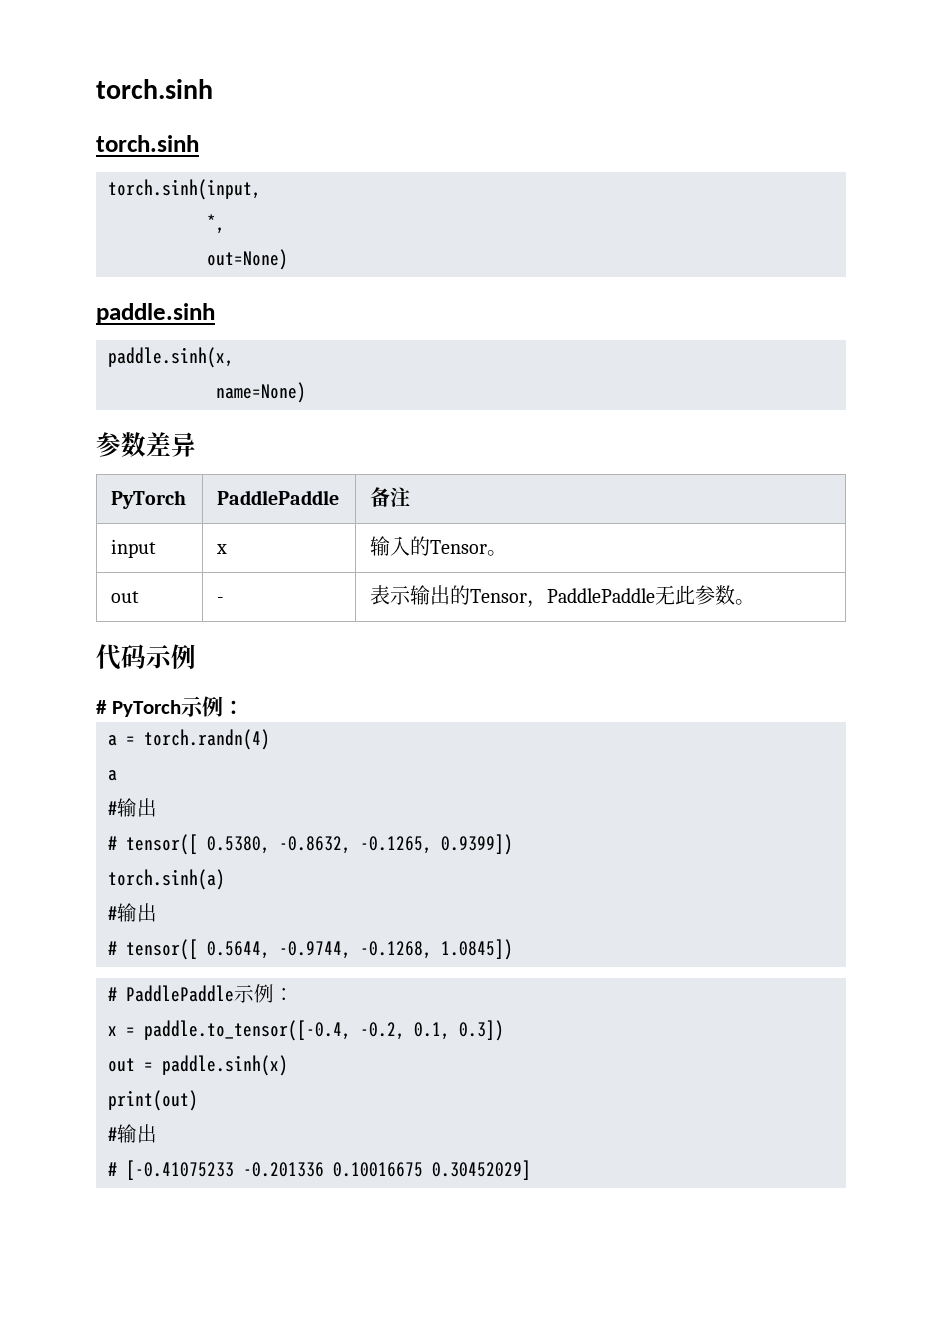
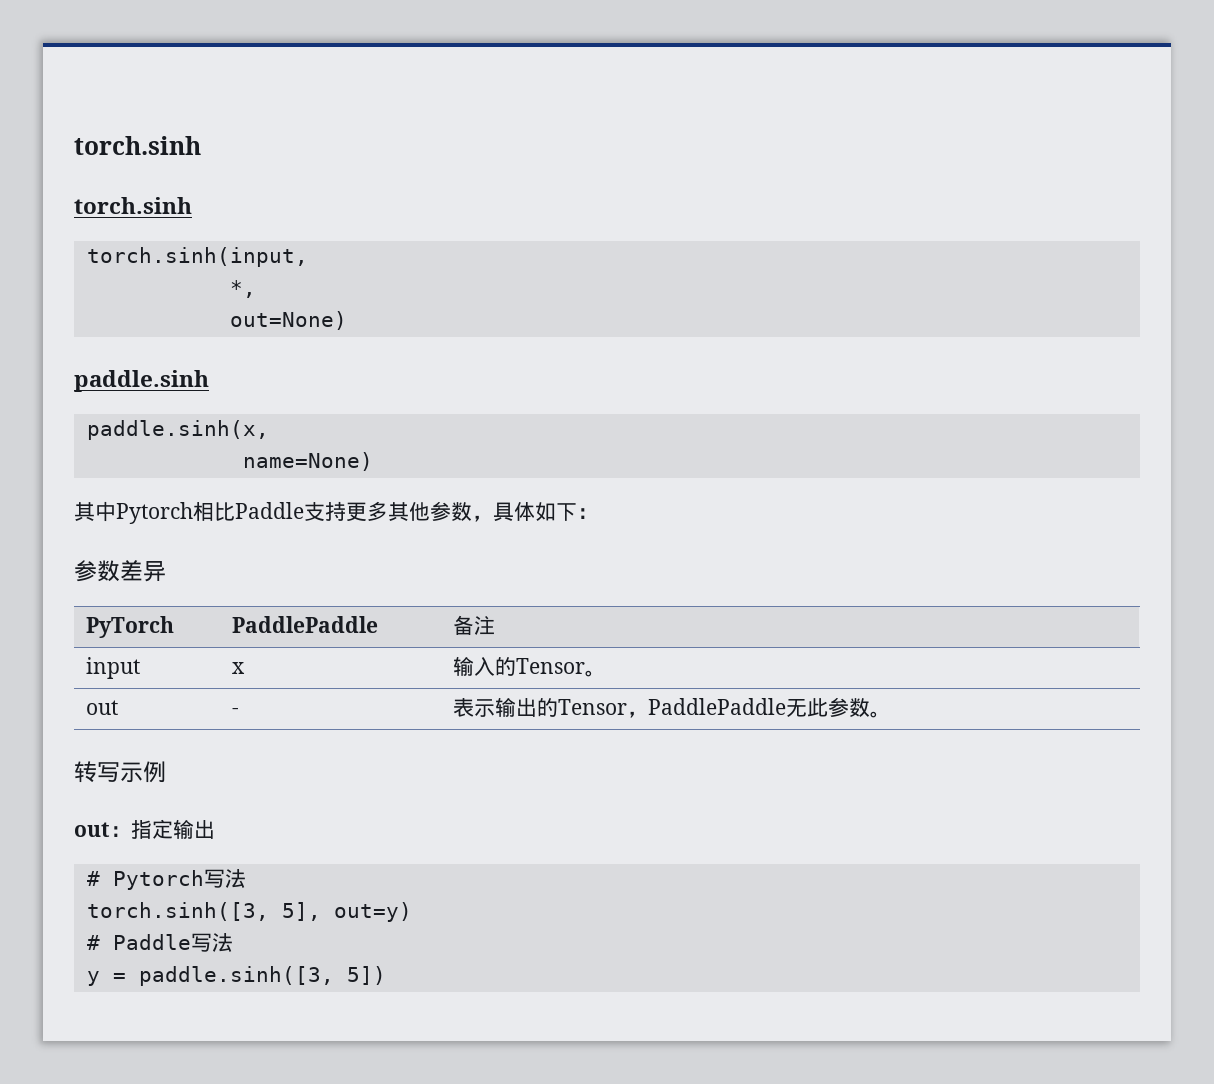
+ 其中Pytorch相比Paddle支持更多其他参数，具体如下：
- 代码示例
+ 转写示例
- # PyTorch示例：
- a = torch.randn(4)
- a
- #输出
- # tensor([ 0.5380, -0.8632, -0.1265, 0.9399])
- torch.sinh(a)
- #输出
- # tensor([ 0.5644, -0.9744, -0.1268, 1.0845])
- # PaddlePaddle示例：
- x = paddle.to_tensor([-0.4, -0.2, 0.1, 0.3])
- out = paddle.sinh(x)
- print(out)
- #输出
- # [-0.41075233 -0.201336 0.10016675 0.30452029]
+ out：指定输出
+ # Pytorch写法
+ torch.sinh([3, 5], out=y)
+ # Paddle写法
+ y = paddle.sinh([3, 5])

